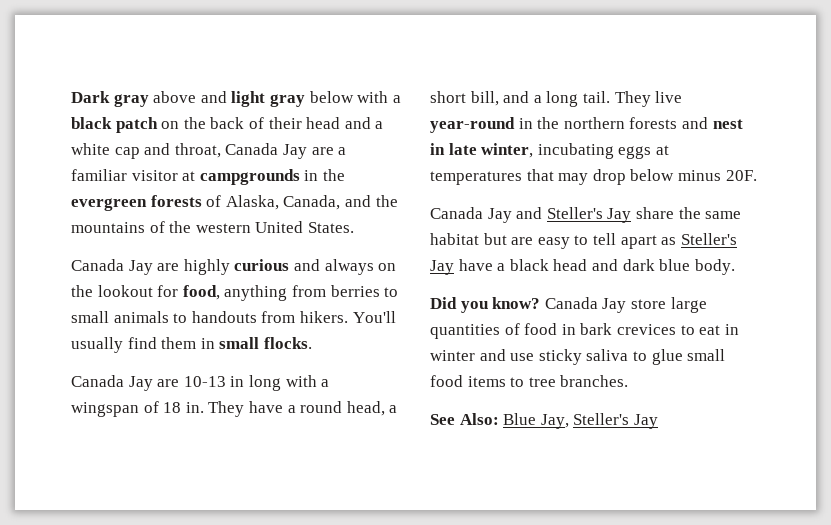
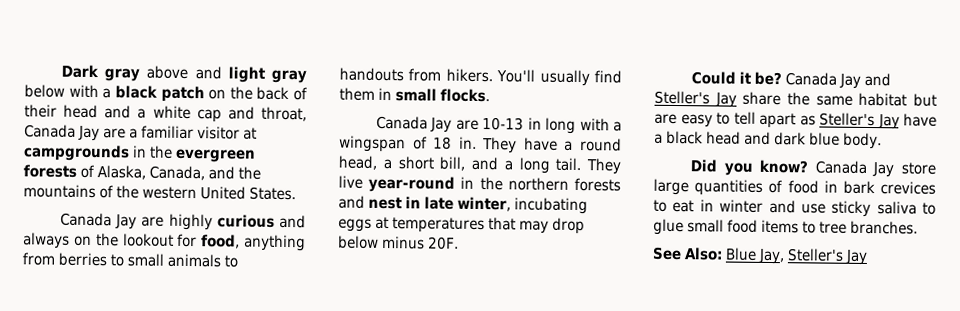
+ Could it be?

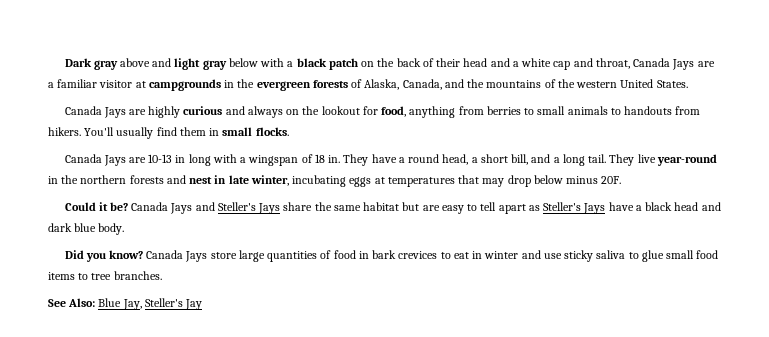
- Dark gray above and light gray below with a black patch on the back of their head and a white cap and throat, Canada Jay are a familiar visitor at campgrounds in the evergreen forests of Alaska, Canada, and the mountains of the western United States.
+ Dark gray above and light gray below with a black patch on the back of their head and a white cap and throat, Canada Jays are a familiar visitor at campgrounds in the evergreen forests of Alaska, Canada, and the mountains of the western United States.
- Canada Jay are highly curious and always on the lookout for food, anything from berries to small animals to handouts from hikers.
+ Canada Jays are highly curious and always on the lookout for food, anything from berries to small animals to handouts from hikers.
- Canada Jay are 10-13 in long with a wingspan of 18 in.
+ Canada Jays are 10-13 in long with a wingspan of 18 in.
- Canada Jay and Steller's Jay share the same habitat but are easy to tell apart as Steller's Jay have a black head and dark blue body.
+ Canada Jays and Steller's Jays share the same habitat but are easy to tell apart as Steller's Jays have a black head and dark blue body.
- Canada Jay store large quantities of food in bark crevices to eat in winter and use sticky saliva to glue small food items to tree branches.
+ Canada Jays store large quantities of food in bark crevices to eat in winter and use sticky saliva to glue small food items to tree branches.

